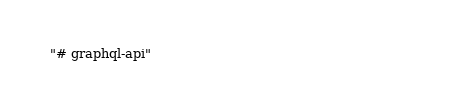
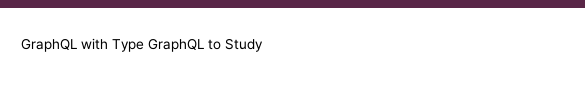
- "# graphql-api"
+ GraphQL with Type GraphQL to Study

